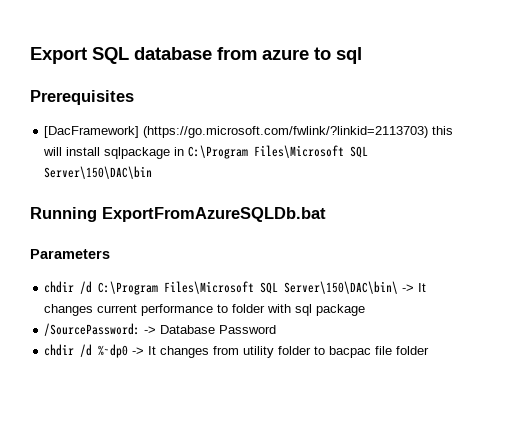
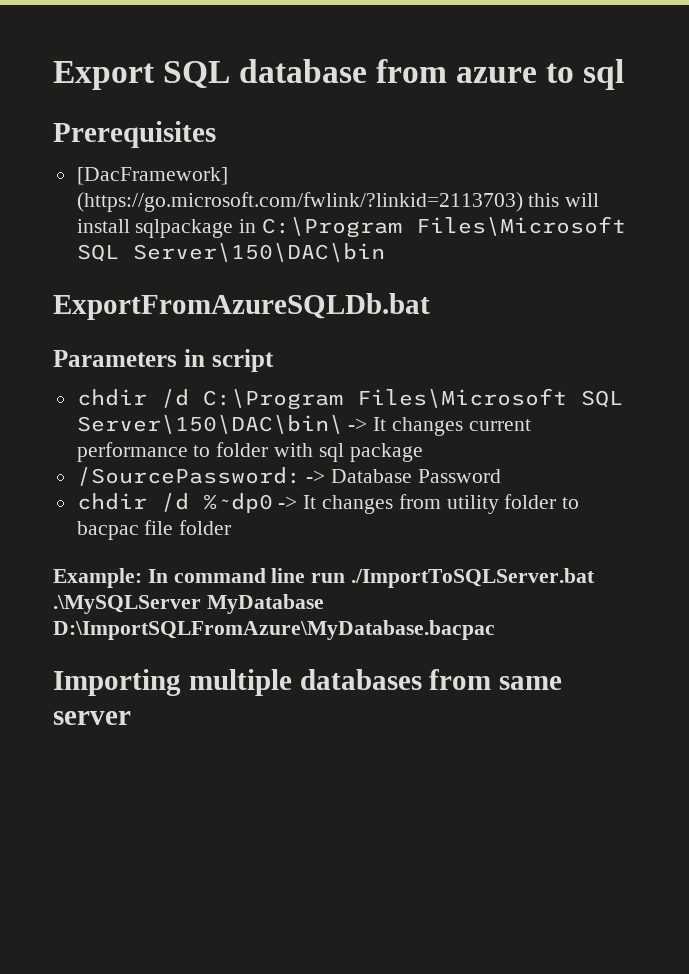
- Running ExportFromAzureSQLDb.bat
+ ExportFromAzureSQLDb.bat
- Parameters
+ Parameters in script
+ Example: In command line run ./ImportToSQLServer.bat .\MySQLServer MyDatabase D:\ImportSQLFromAzure\MyDatabase.bacpac
+ Importing multiple databases from same server

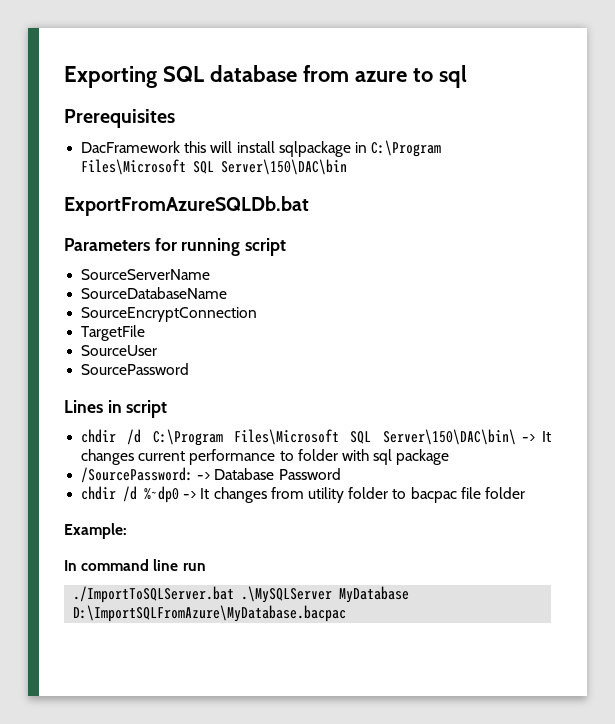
- Export SQL database from azure to sql
+ Exporting SQL database from azure to sql
- [DacFramework] (https://go.microsoft.com/fwlink/?linkid=2113703) this will install sqlpackage in C:\Program Files\Microsoft SQL Server\150\DAC\bin
+ DacFramework this will install sqlpackage in C:\Program Files\Microsoft SQL Server\150\DAC\bin
- Parameters in script
+ Parameters for running script
+ SourceServerName
+ SourceDatabaseName
+ SourceEncryptConnection
+ TargetFile
+ SourceUser
+ SourcePassword
+ Lines in script
- Example: In command line run ./ImportToSQLServer.bat .\MySQLServer MyDatabase D:\ImportSQLFromAzure\MyDatabase.bacpac
+ Example:
+ In command line run
+ ./ImportToSQLServer.bat .\MySQLServer MyDatabase D:\ImportSQLFromAzure\MyDatabase.bacpac
- Importing multiple databases from same server

